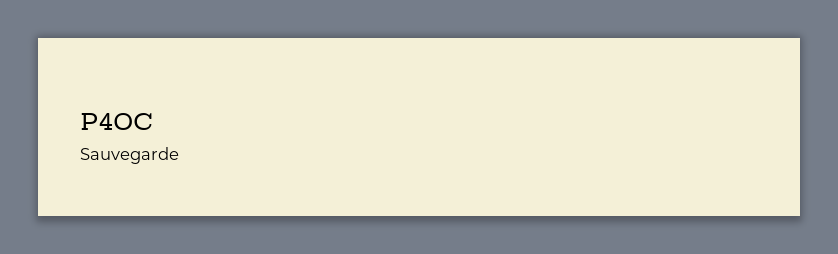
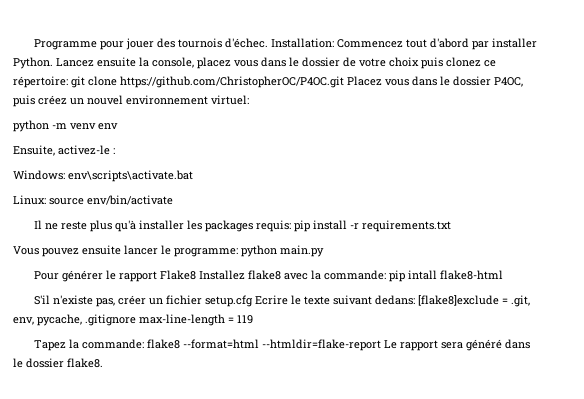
- P4OC
- Sauvegarde
+ Programme pour jouer des tournois d'échec. Installation: Commencez tout d'abord par installer Python. Lancez ensuite la console, placez vous dans le dossier de votre choix puis clonez ce répertoire: git clone https://github.com/ChristopherOC/P4OC.git Placez vous dans le dossier P4OC, puis créez un nouvel environnement virtuel:
+ python -m venv env
+ Ensuite, activez-le :
+ Windows: env\scripts\activate.bat
+ Linux: source env/bin/activate
+ Il ne reste plus qu'à installer les packages requis: pip install -r requirements.txt
+ Vous pouvez ensuite lancer le programme: python main.py
+ Pour générer le rapport Flake8 Installez flake8 avec la commande: pip intall flake8-html
+ S'il n'existe pas, créer un fichier setup.cfg Ecrire le texte suivant dedans: [flake8]exclude = .git, env, pycache, .gitignore max-line-length = 119
+ Tapez la commande: flake8 --format=html --htmldir=flake-report Le rapport sera généré dans le dossier flake8.

